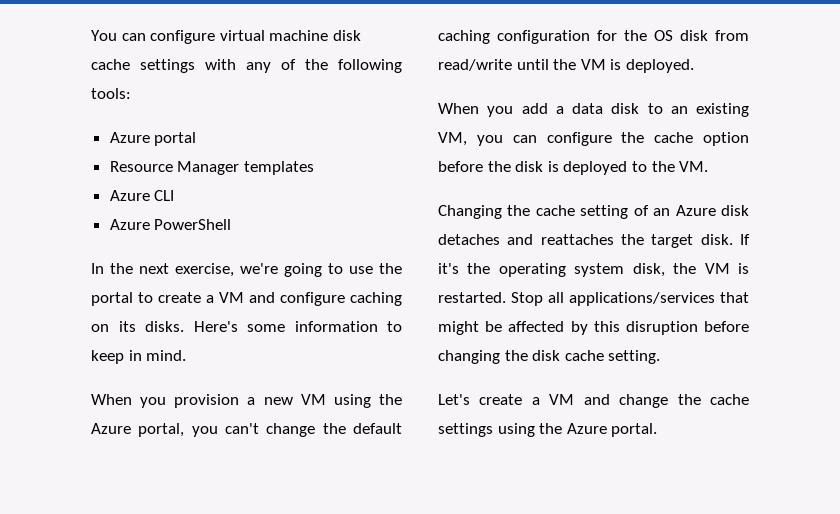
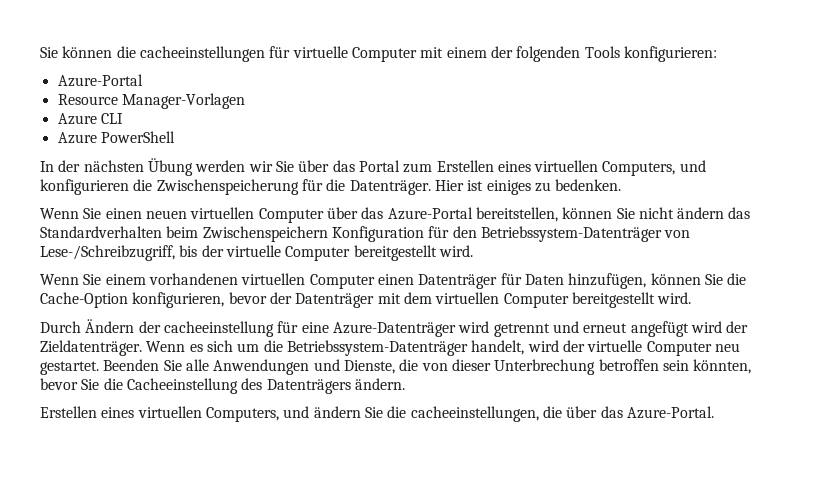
- You can configure virtual machine disk cache settings with any of the following tools:
- Azure portal
+ Sie können die cacheeinstellungen für virtuelle Computer mit einem der folgenden Tools konfigurieren:
+ Azure-Portal
- Resource Manager templates
+ Resource Manager-Vorlagen
- In the next exercise, we're going to use the portal to create a VM and configure caching on its disks. Here's some information to keep in mind.
- When you provision a new VM using the Azure portal, you can't change the default caching configuration for the OS disk from read/write until the VM is deployed.
- When you add a data disk to an existing VM, you can configure the cache option before the disk is deployed to the VM.
- Changing the cache setting of an Azure disk detaches and reattaches the target disk. If it's the operating system disk, the VM is restarted. Stop all applications/services that might be affected by this disruption before changing the disk cache setting.
- Let's create a VM and change the cache settings using the Azure portal.
+ In der nächsten Übung werden wir Sie über das Portal zum Erstellen eines virtuellen Computers, und konfigurieren die Zwischenspeicherung für die Datenträger. Hier ist einiges zu bedenken.
+ Wenn Sie einen neuen virtuellen Computer über das Azure-Portal bereitstellen, können Sie nicht ändern das Standardverhalten beim Zwischenspeichern Konfiguration für den Betriebssystem-Datenträger von Lese-/Schreibzugriff, bis der virtuelle Computer bereitgestellt wird.
+ Wenn Sie einem vorhandenen virtuellen Computer einen Datenträger für Daten hinzufügen, können Sie die Cache-Option konfigurieren, bevor der Datenträger mit dem virtuellen Computer bereitgestellt wird.
+ Durch Ändern der cacheeinstellung für eine Azure-Datenträger wird getrennt und erneut angefügt wird der Zieldatenträger. Wenn es sich um die Betriebssystem-Datenträger handelt, wird der virtuelle Computer neu gestartet. Beenden Sie alle Anwendungen und Dienste, die von dieser Unterbrechung betroffen sein könnten, bevor Sie die Cacheeinstellung des Datenträgers ändern.
+ Erstellen eines virtuellen Computers, und ändern Sie die cacheeinstellungen, die über das Azure-Portal.

